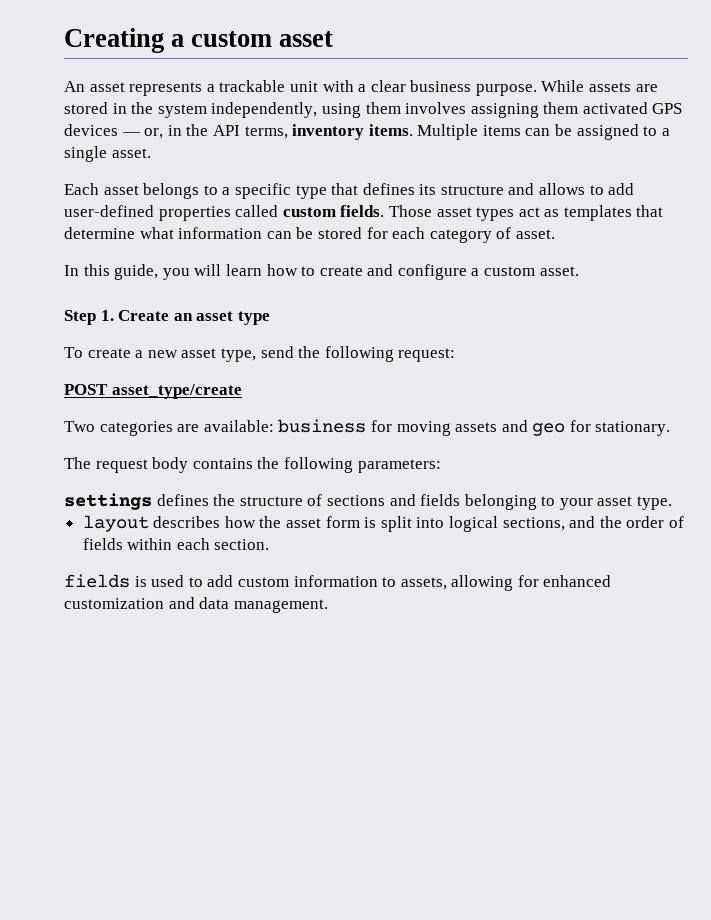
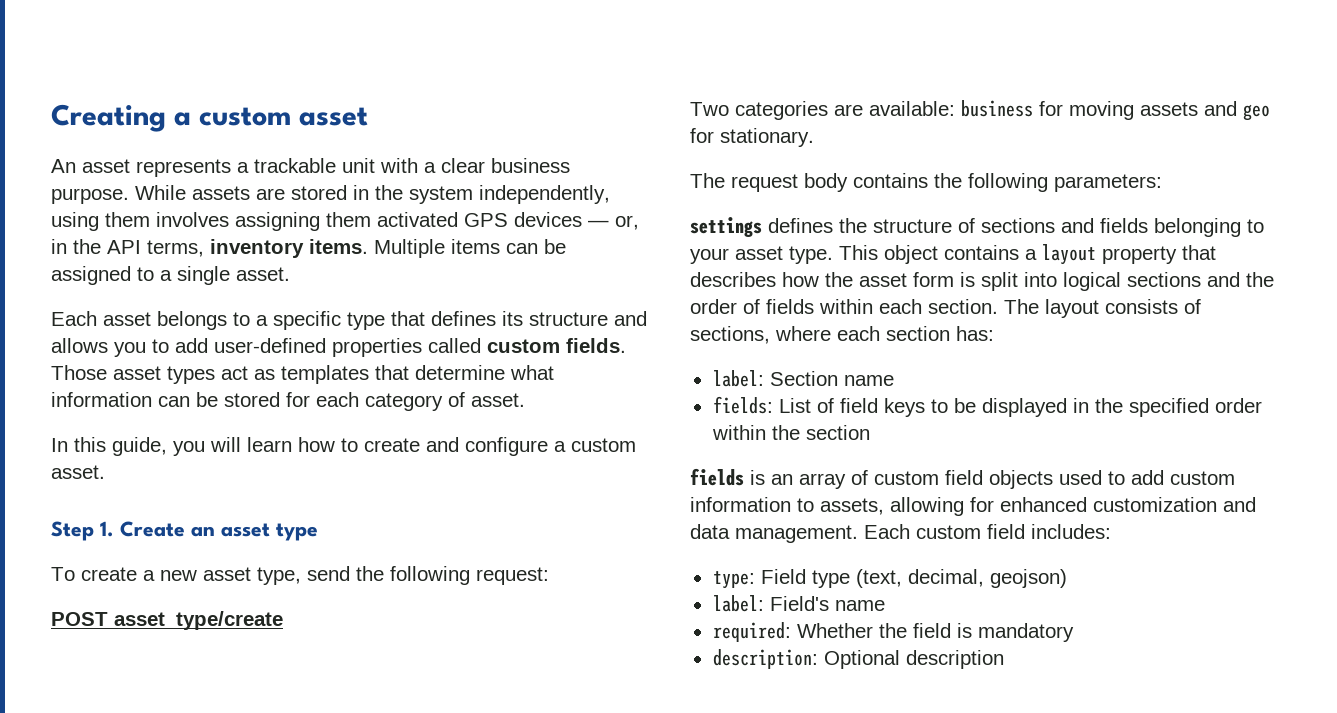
- Each asset belongs to a specific type that defines its structure and allows to add user-defined properties called custom fields.
+ Each asset belongs to a specific type that defines its structure and allows you to add user-defined properties called custom fields.
- settings defines the structure of sections and fields belonging to your asset type.
- layout describes how the asset form is split into logical sections, and the order of fields within each section.
- fields is used to add custom information to assets, allowing for enhanced customization and data management.
+ settings defines the structure of sections and fields belonging to your asset type. This object contains a layout property that describes how the asset form is split into logical sections and the order of fields within each section. The layout consists of sections, where each section has:
+ label: Section name
+ fields: List of field keys to be displayed in the specified order within the section
+ fields is an array of custom field objects used to add custom information to assets, allowing for enhanced customization and data management.
+ Each custom field includes:
+ type: Field type (text, decimal, geojson)
+ label: Field's name
+ required: Whether the field is mandatory
+ description: Optional description

